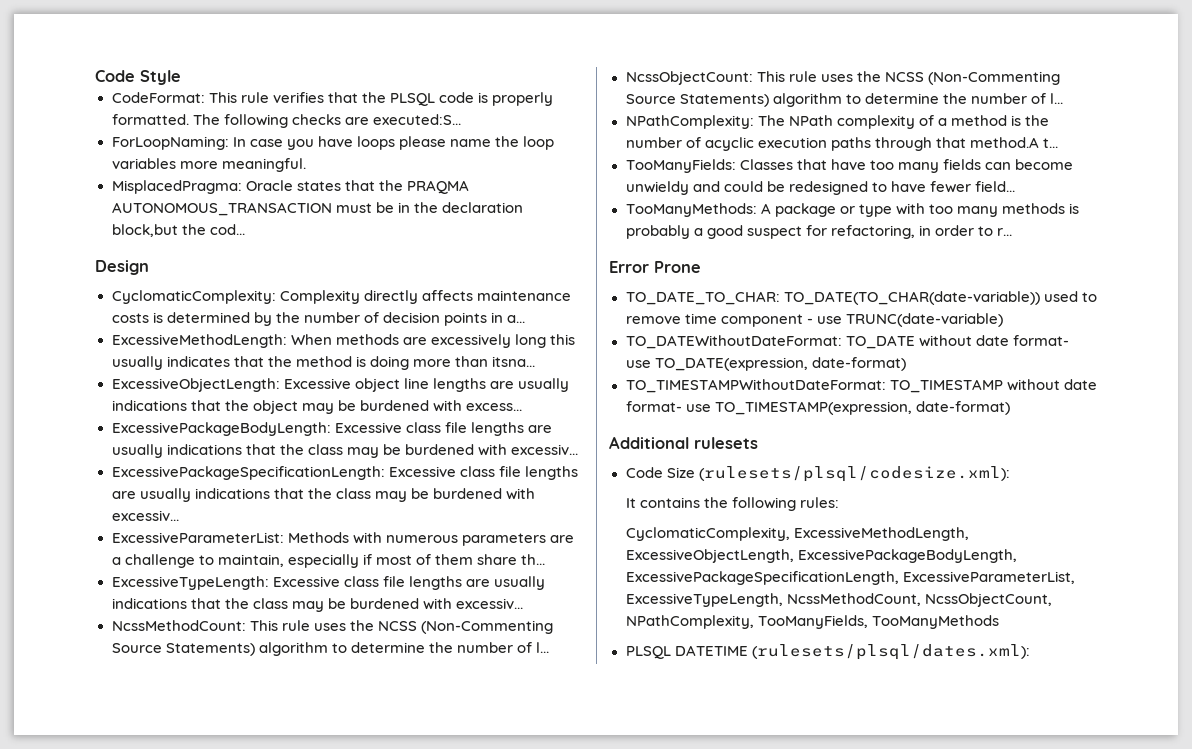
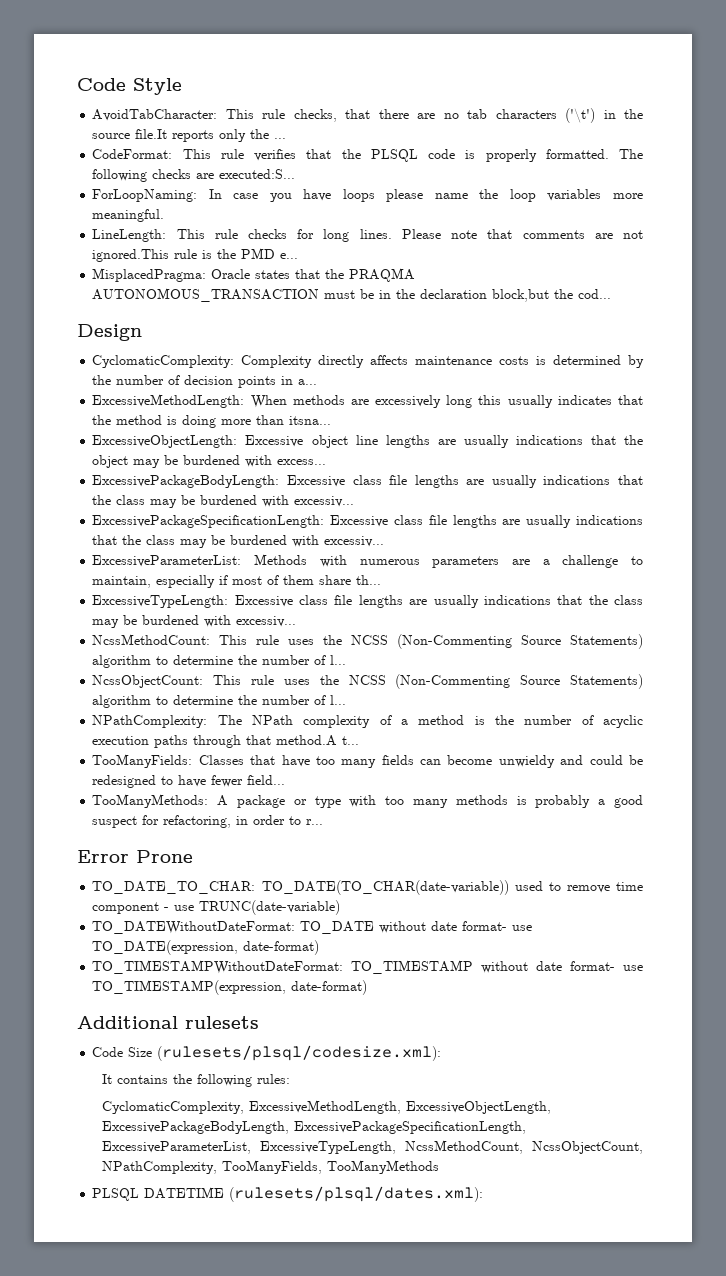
+ AvoidTabCharacter: This rule checks, that there are no tab characters ('\t') in the source file.It reports only the ...
+ LineLength: This rule checks for long lines. Please note that comments are not ignored.This rule is the PMD e...

